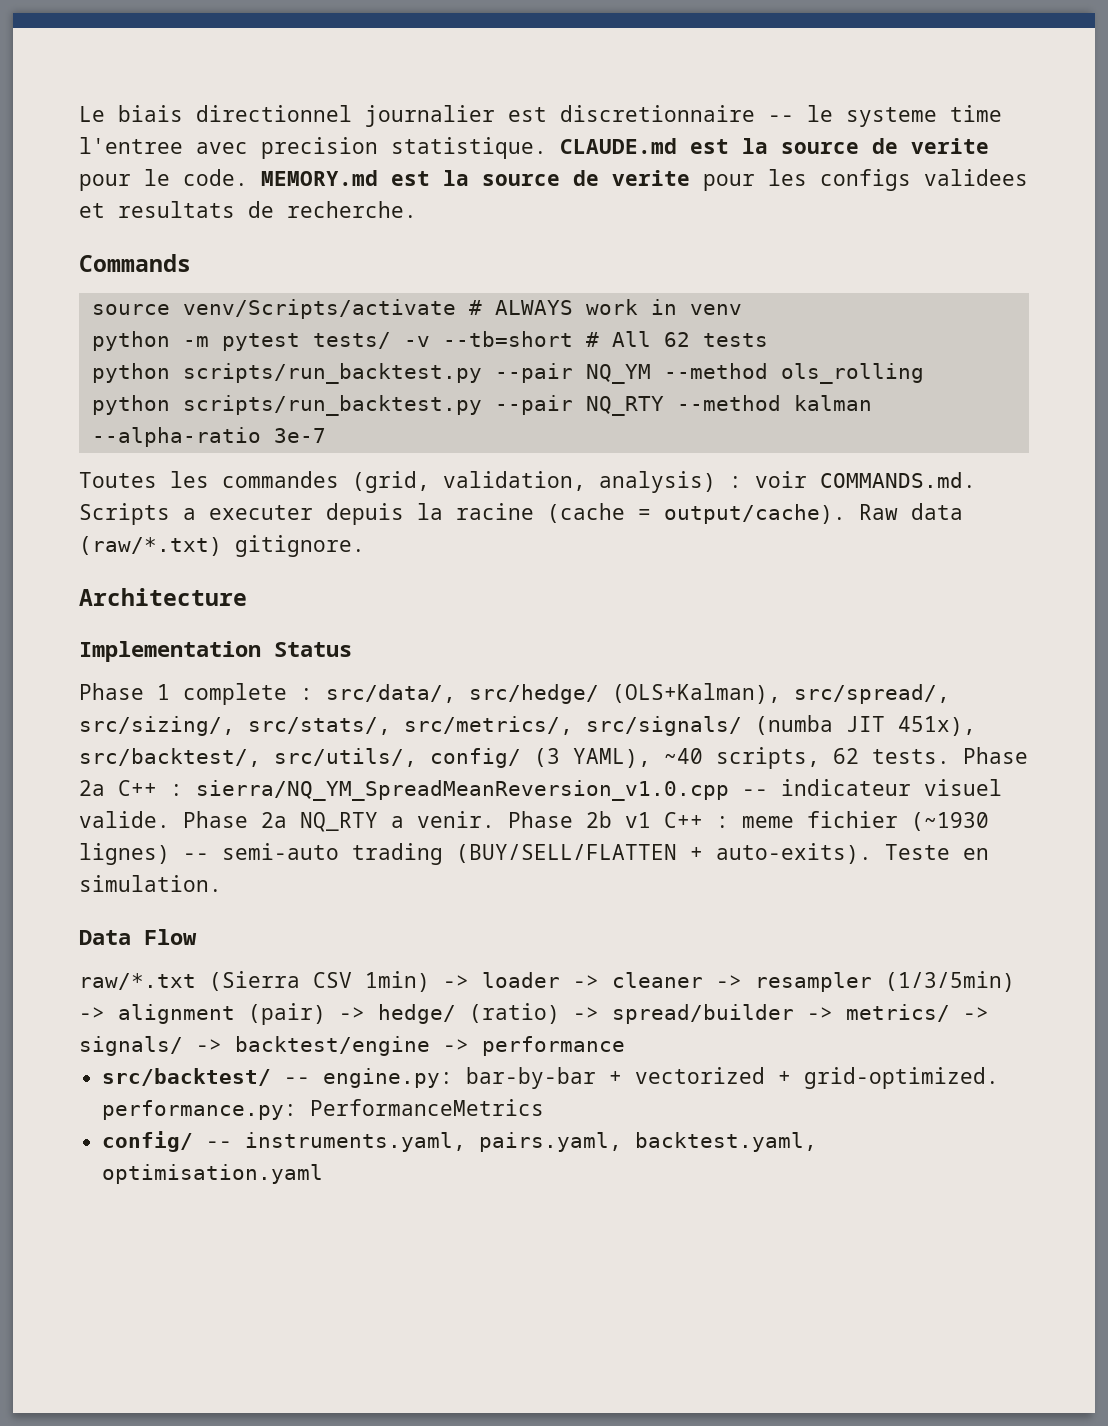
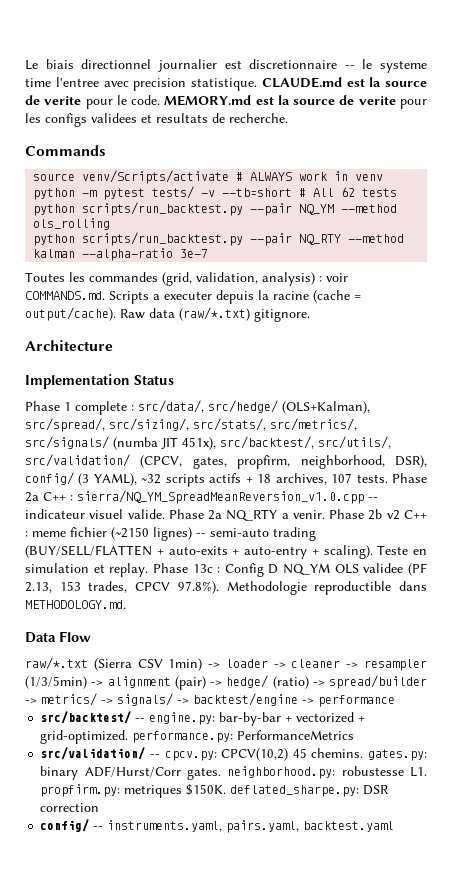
- Phase 1 complete : src/data/, src/hedge/ (OLS+Kalman), src/spread/, src/sizing/, src/stats/, src/metrics/, src/signals/ (numba JIT 451x), src/backtest/, src/utils/, config/ (3 YAML), ~40 scripts, 62 tests.
+ Phase 1 complete : src/data/, src/hedge/ (OLS+Kalman), src/spread/, src/sizing/, src/stats/, src/metrics/, src/signals/ (numba JIT 451x), src/backtest/, src/utils/, src/validation/ (CPCV, gates, propfirm, neighborhood, DSR), config/ (3 YAML), ~32 scripts actifs + 18 archives, 107 tests.
- Phase 2b v1 C++ : meme fichier (~1930 lignes) -- semi-auto trading (BUY/SELL/FLATTEN + auto-exits). Teste en simulation.
+ Phase 2b v2 C++ : meme fichier (~2150 lignes) -- semi-auto trading (BUY/SELL/FLATTEN + auto-exits + auto-entry + scaling). Teste en simulation et replay. Phase 13c : Config D NQ_YM OLS validee (PF 2.13, 153 trades, CPCV 97.8%). Methodologie reproductible dans METHODOLOGY.md.
+ src/validation/ -- cpcv.py: CPCV(10,2) 45 chemins. gates.py: binary ADF/Hurst/Corr gates. neighborhood.py: robustesse L1. propfirm.py: metriques $150K. deflated_sharpe.py: DSR correction
- config/ -- instruments.yaml, pairs.yaml, backtest.yaml, optimisation.yaml
+ config/ -- instruments.yaml, pairs.yaml, backtest.yaml

